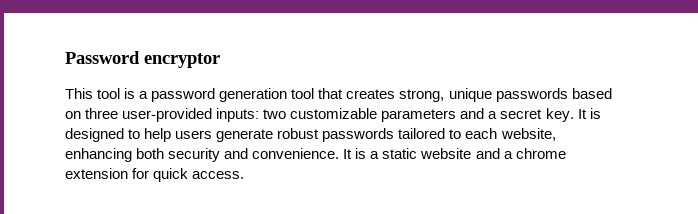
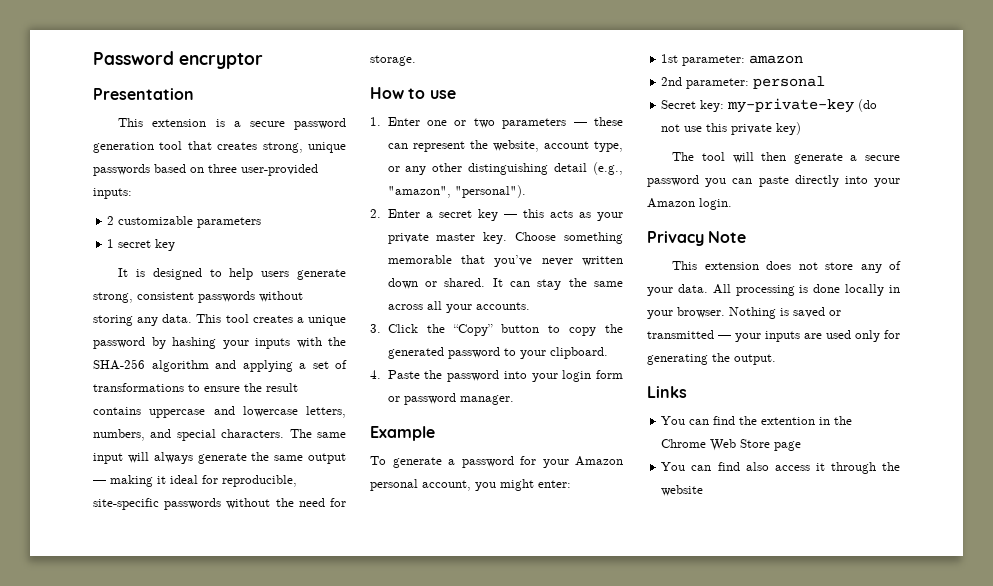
- This tool is a password generation tool that creates strong, unique passwords based on three user-provided inputs: two customizable parameters and a secret key. It is designed to help users generate robust passwords tailored to each website, enhancing both security and convenience. It is a static website and a chrome extension for quick access.
+ Presentation
+ This extension is a secure password generation tool that creates strong, unique passwords based on three user-provided inputs:
+ 2 customizable parameters
+ 1 secret key
+ It is designed to help users generate strong, consistent passwords without storing any data. This tool creates a unique password by hashing your inputs with the SHA-256 algorithm and applying a set of transformations to ensure the result contains uppercase and lowercase letters, numbers, and special characters. The same input will always generate the same output — making it ideal for reproducible, site-specific passwords without the need for storage.
+ How to use
+ 1. Enter one or two parameters — these can represent the website, account type, or any other distinguishing detail (e.g., "amazon", "personal").
+ 2. Enter a secret key — this acts as your private master key. Choose something memorable that you’ve never written down or shared. It can stay the same across all your accounts.
+ 3. Click the “Copy” button to copy the generated password to your clipboard.
+ 4. Paste the password into your login form or password manager.
+ Example
+ To generate a password for your Amazon personal account, you might enter:
+ 1st parameter: amazon
+ 2nd parameter: personal
+ Secret key: my-private-key (do not use this private key)
+ The tool will then generate a secure password you can paste directly into your Amazon login.
+ Privacy Note
+ This extension does not store any of your data. All processing is done locally in your browser. Nothing is saved or transmitted — your inputs are used only for generating the output.
+ Links
+ You can find the extention in the Chrome Web Store page
+ You can find also access it through the website

